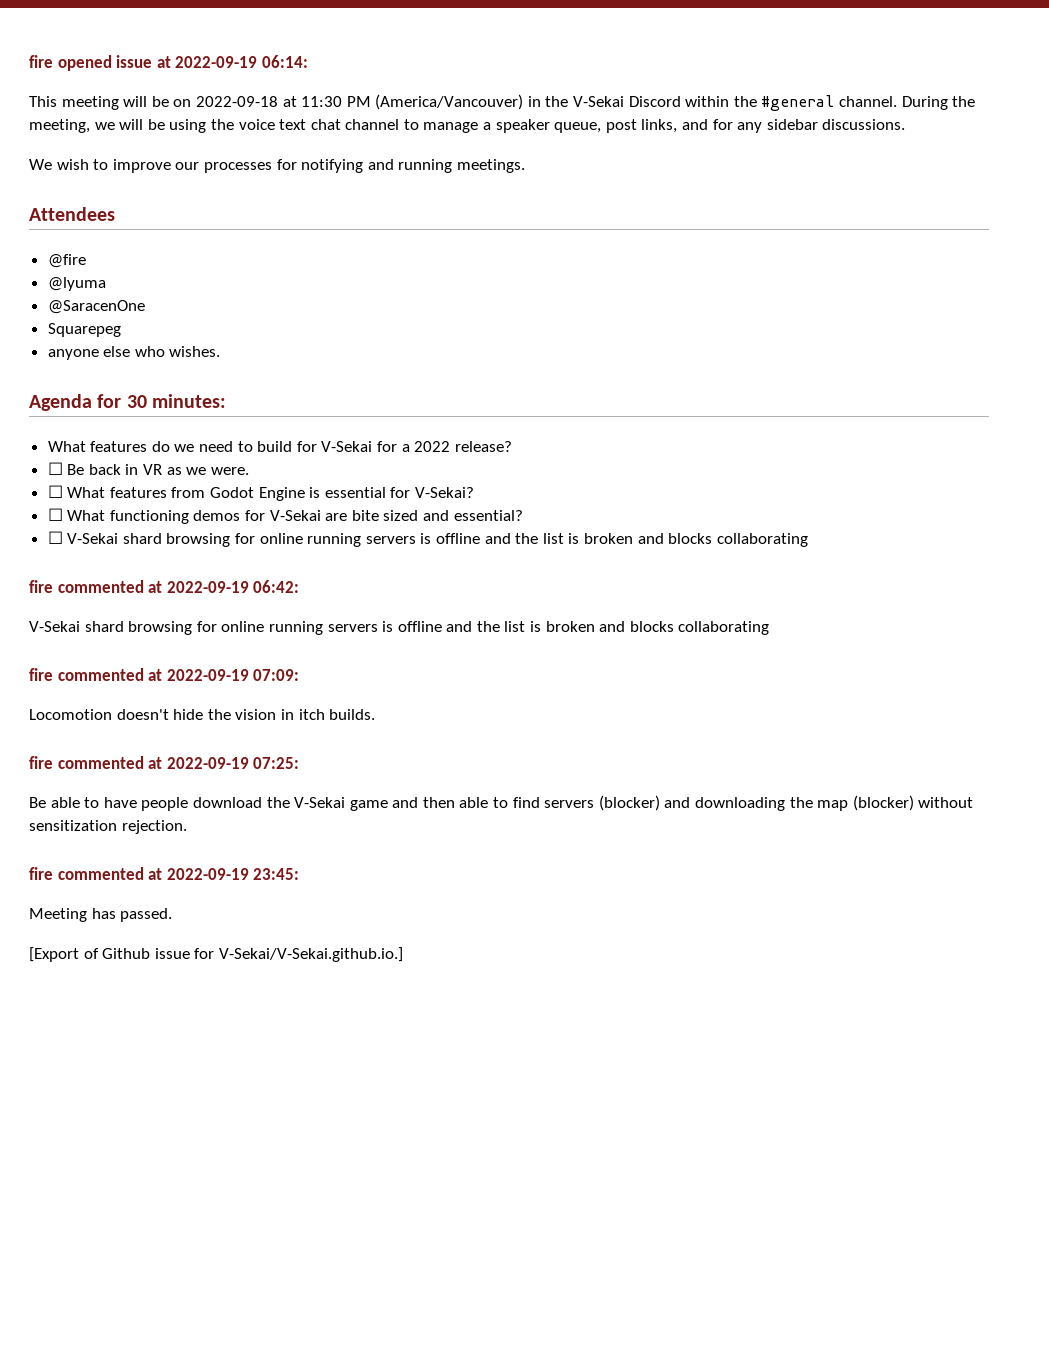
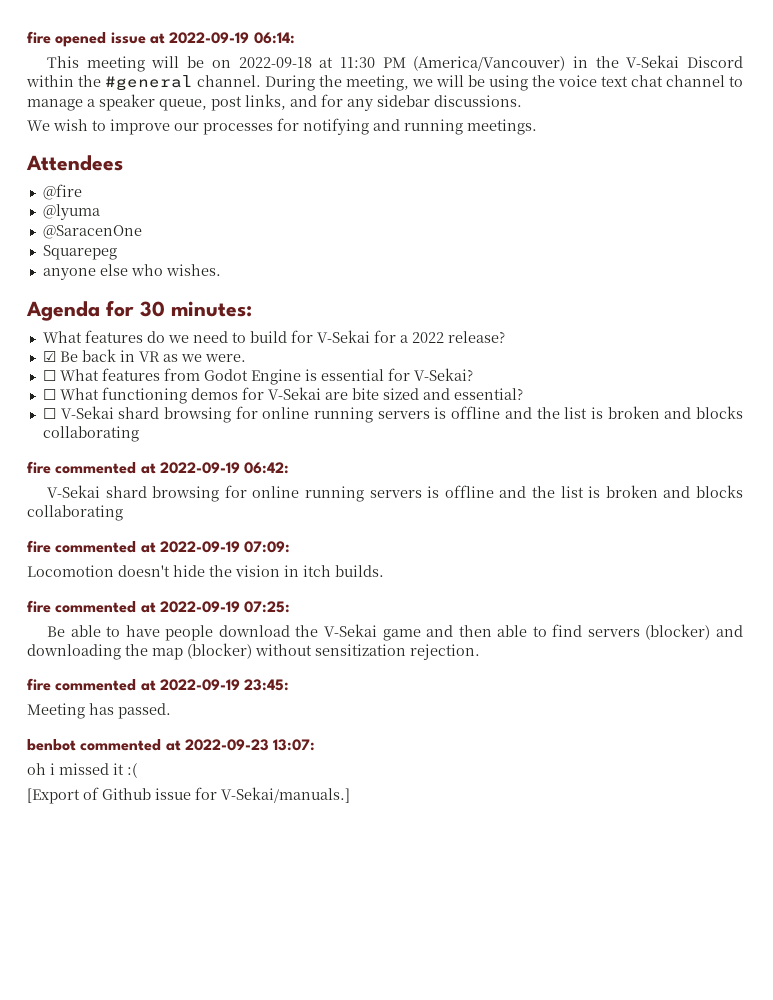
- ☐ Be back in VR as we were.
+ ☑ Be back in VR as we were.
+ benbot commented at 2022-09-23 13:07:
+ oh i missed it :(
- [Export of Github issue for V-Sekai/V-Sekai.github.io.]
+ [Export of Github issue for V-Sekai/manuals.]

